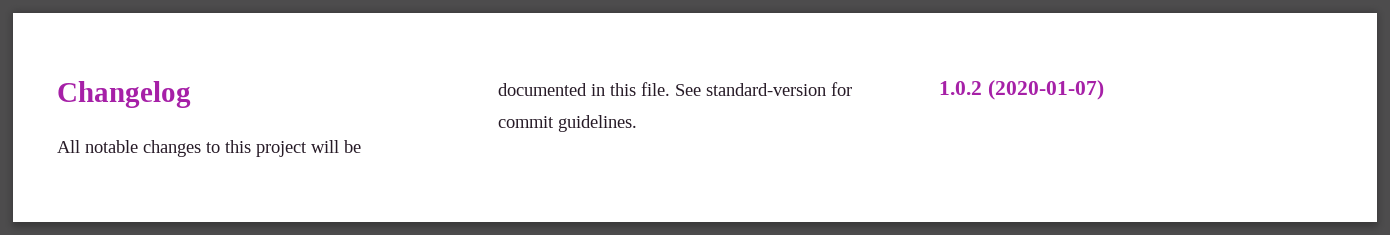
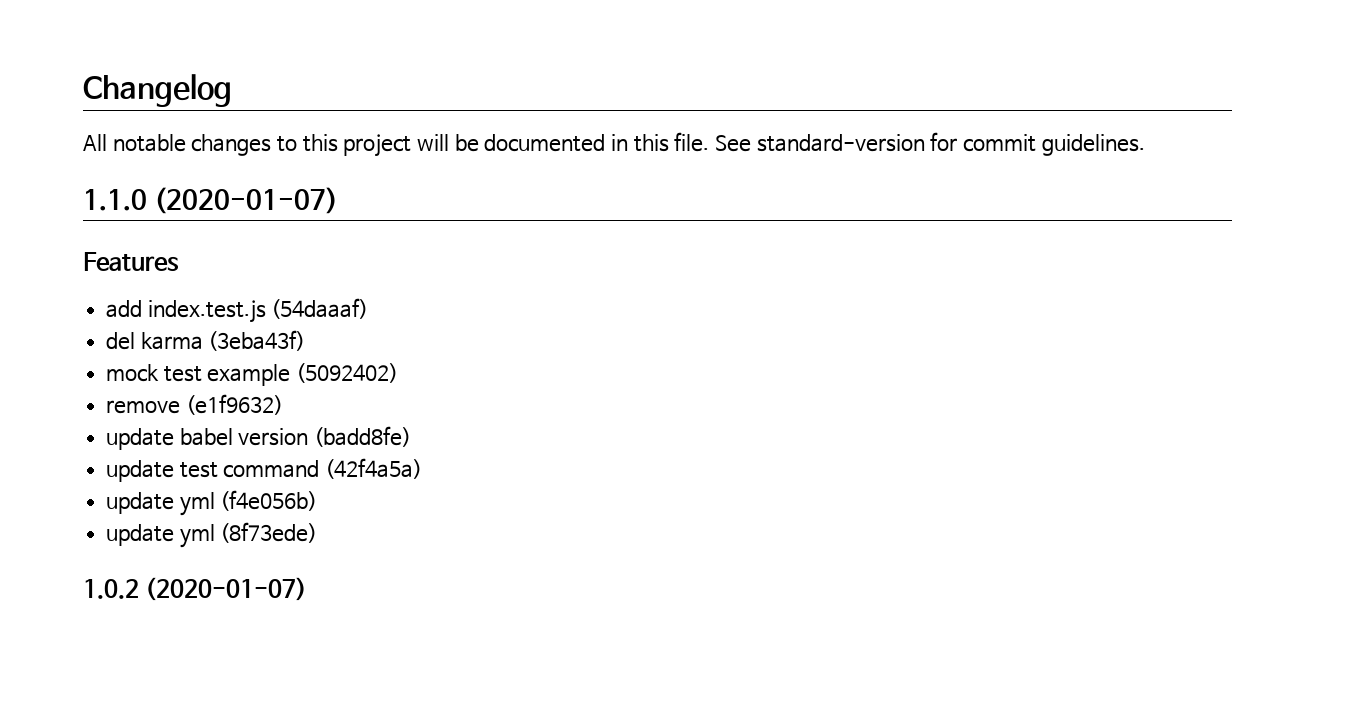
+ 1.1.0 (2020-01-07)
+ Features
+ add index.test.js (54daaaf)
+ del karma (3eba43f)
+ mock test example (5092402)
+ remove (e1f9632)
+ update babel version (badd8fe)
+ update test command (42f4a5a)
+ update yml (f4e056b)
+ update yml (8f73ede)

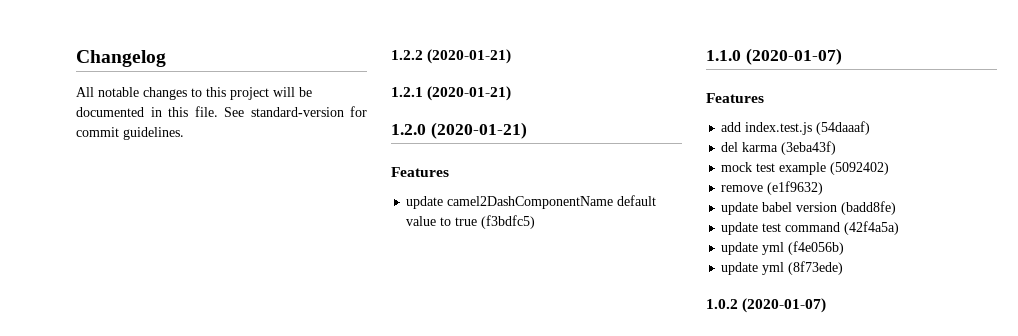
+ 1.2.2 (2020-01-21)
+ 1.2.1 (2020-01-21)
+ 1.2.0 (2020-01-21)
+ Features
+ update camel2DashComponentName default value to true (f3bdfc5)

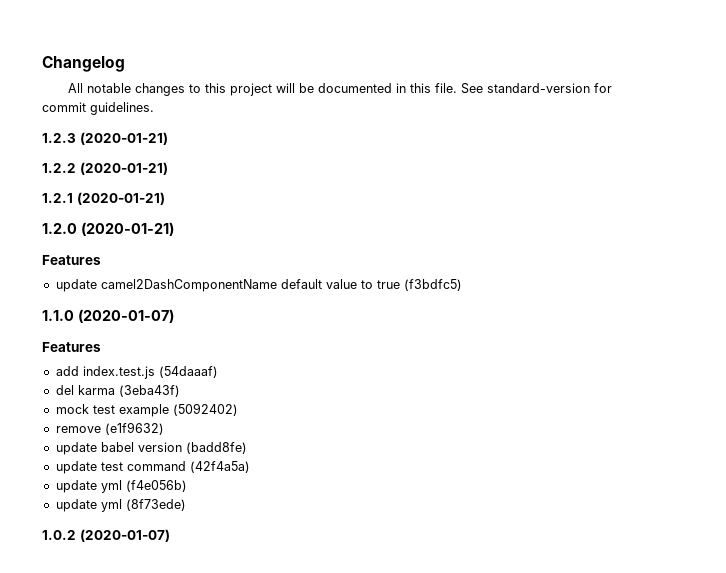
+ 1.2.3 (2020-01-21)

